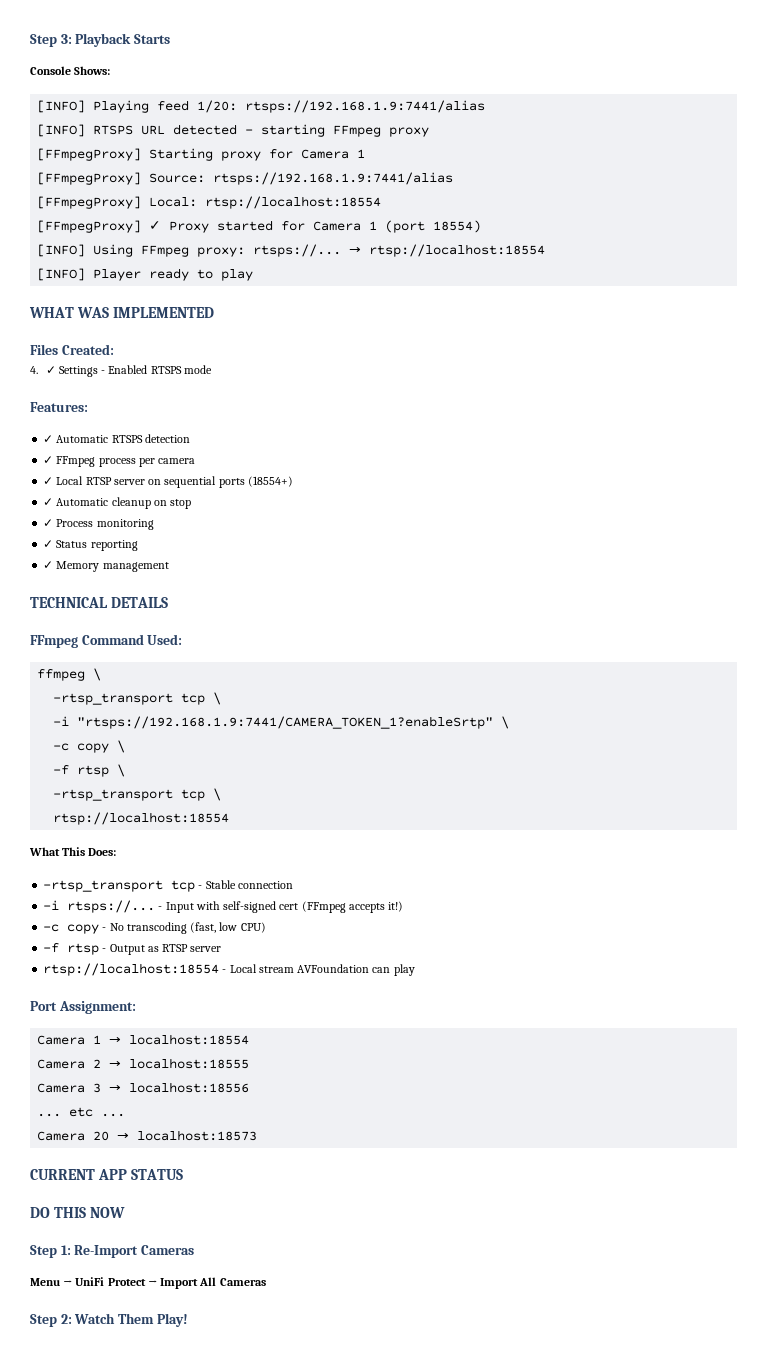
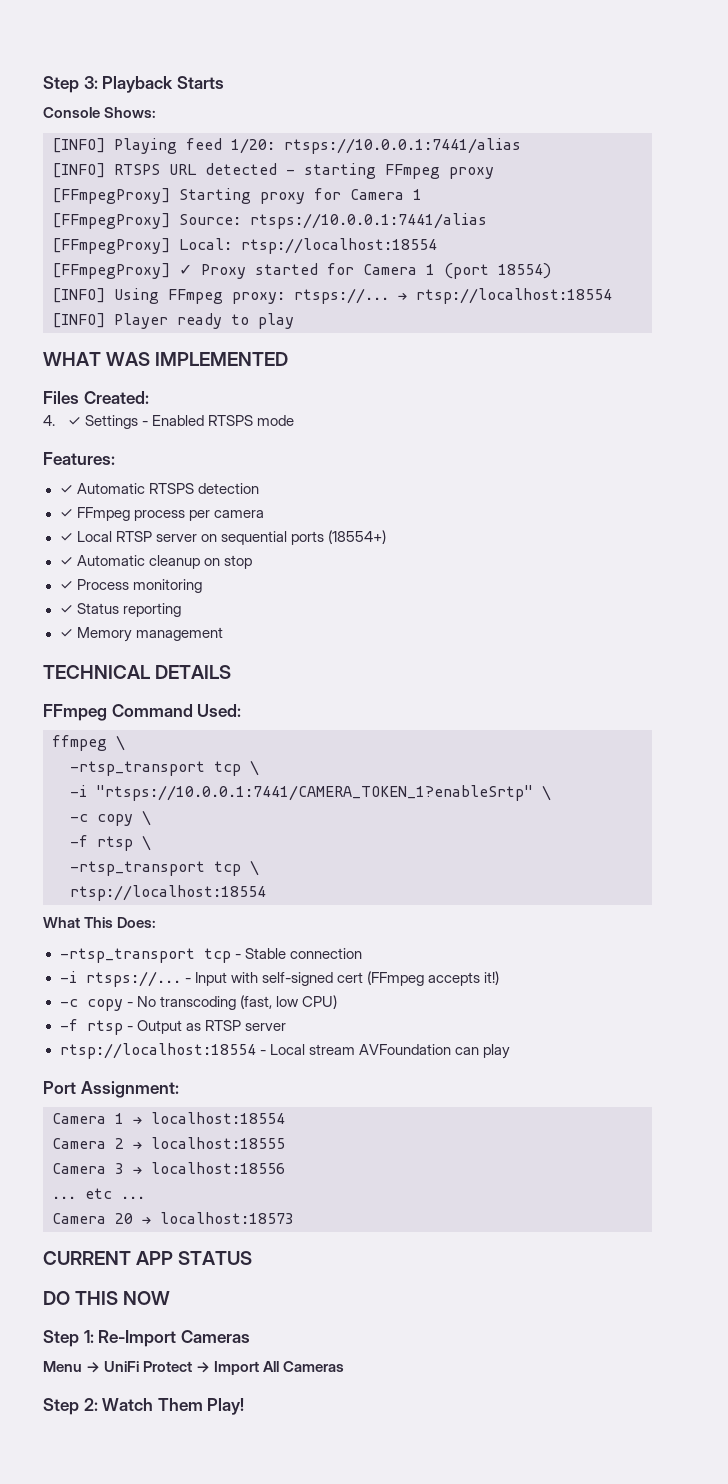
- [INFO] Playing feed 1/20: rtsps://192.168.1.9:7441/alias
+ [INFO] Playing feed 1/20: rtsps://10.0.0.1:7441/alias
- [FFmpegProxy] Source: rtsps://192.168.1.9:7441/alias
+ [FFmpegProxy] Source: rtsps://10.0.0.1:7441/alias
- -i "rtsps://192.168.1.9:7441/CAMERA_TOKEN_1?enableSrtp" \
+ -i "rtsps://10.0.0.1:7441/CAMERA_TOKEN_1?enableSrtp" \

